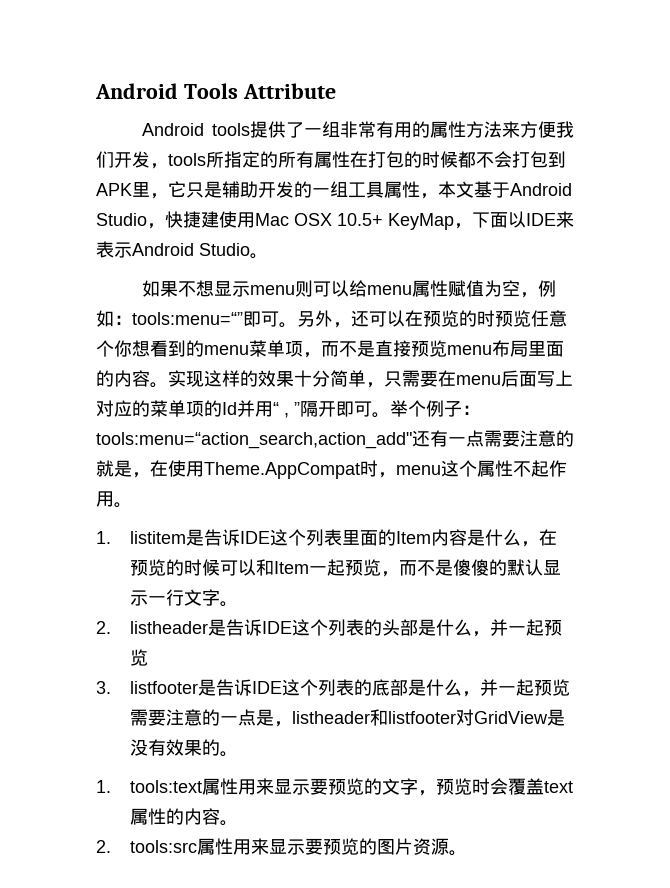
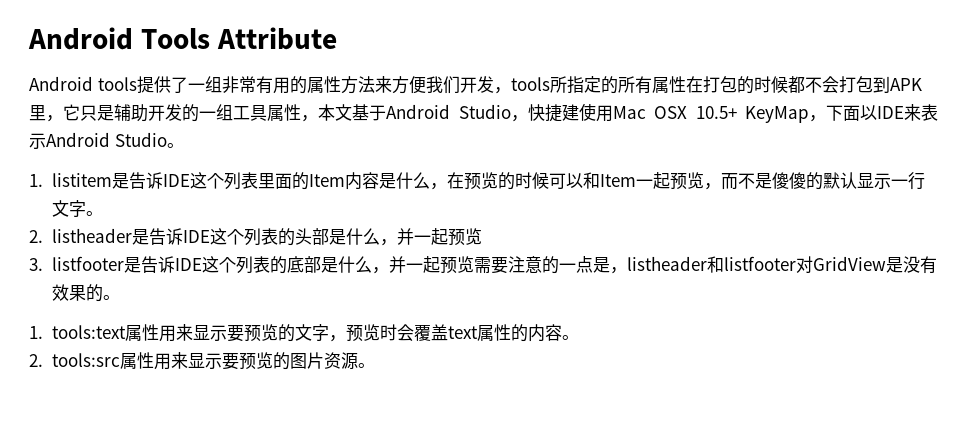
- 如果不想显示menu则可以给menu属性赋值为空，例如：tools:menu=“”即可。另外，还可以在预览的时预览任意个你想看到的menu菜单项，而不是直接预览menu布局里面的内容。实现这样的效果十分简单，只需要在menu后面写上对应的菜单项的Id并用“ , ”隔开即可。举个例子：tools:menu=“action_search,action_add"还有一点需要注意的就是，在使用Theme.AppCompat时，menu这个属性不起作用。

